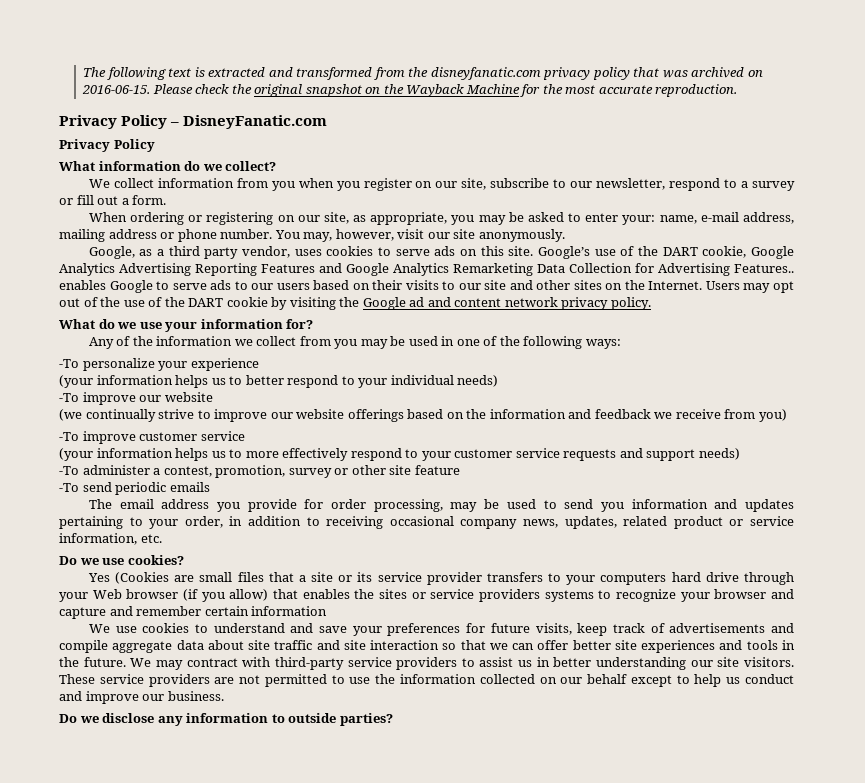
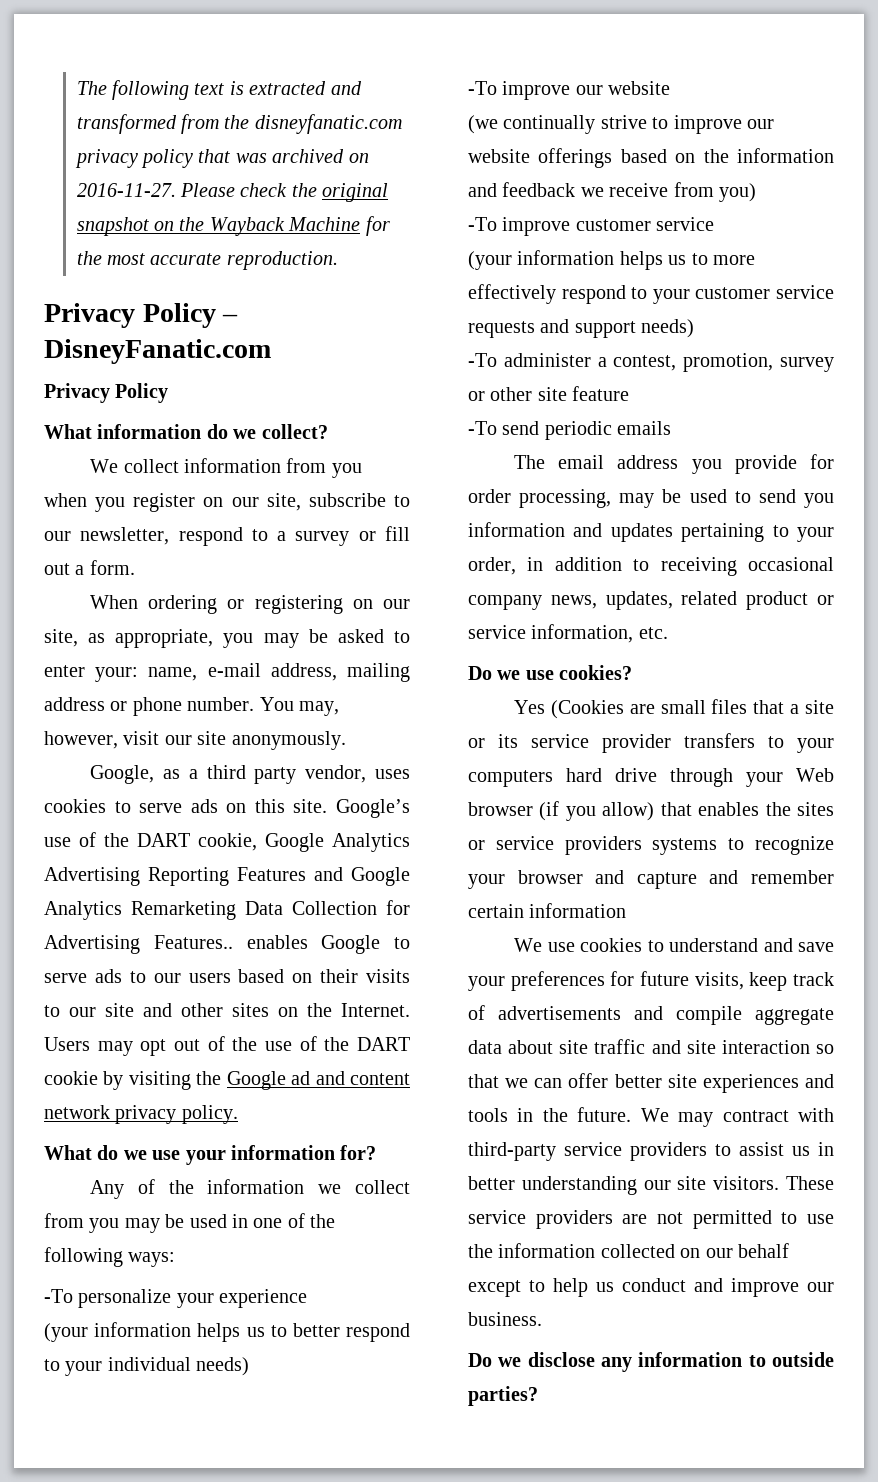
- The following text is extracted and transformed from the disneyfanatic.com privacy policy that was archived on 2016-06-15.
+ The following text is extracted and transformed from the disneyfanatic.com privacy policy that was archived on 2016-11-27.

